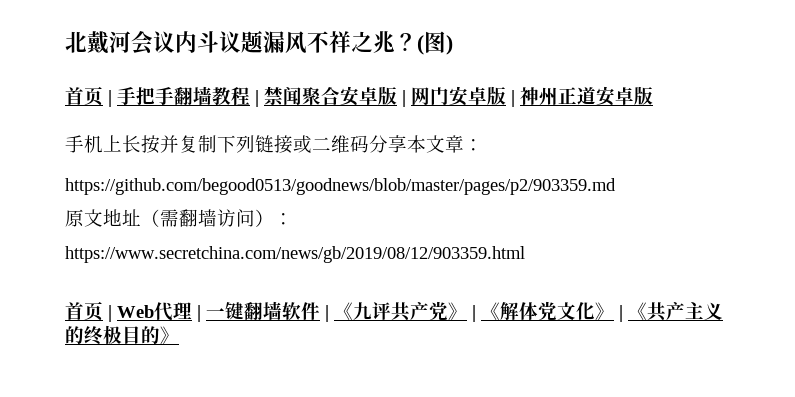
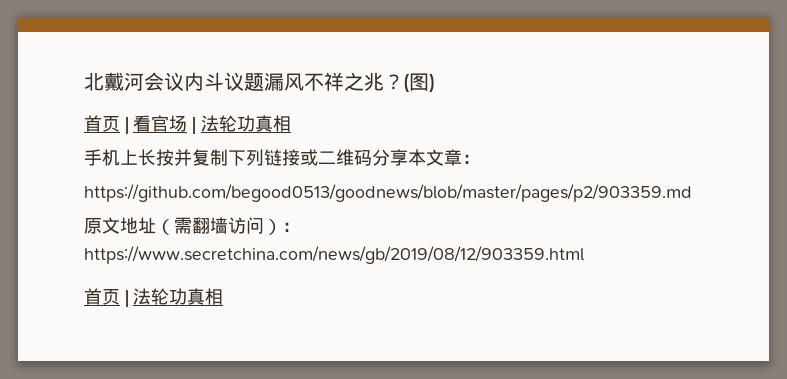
- 首页 | 手把手翻墙教程 | 禁闻聚合安卓版 | 网门安卓版 | 神州正道安卓版
+ 首页 | 看官场 | 法轮功真相
- 首页 | Web代理 | 一键翻墙软件 | 《九评共产党》 | 《解体党文化》 | 《共产主义的终极目的》
+ 首页 | 法轮功真相

